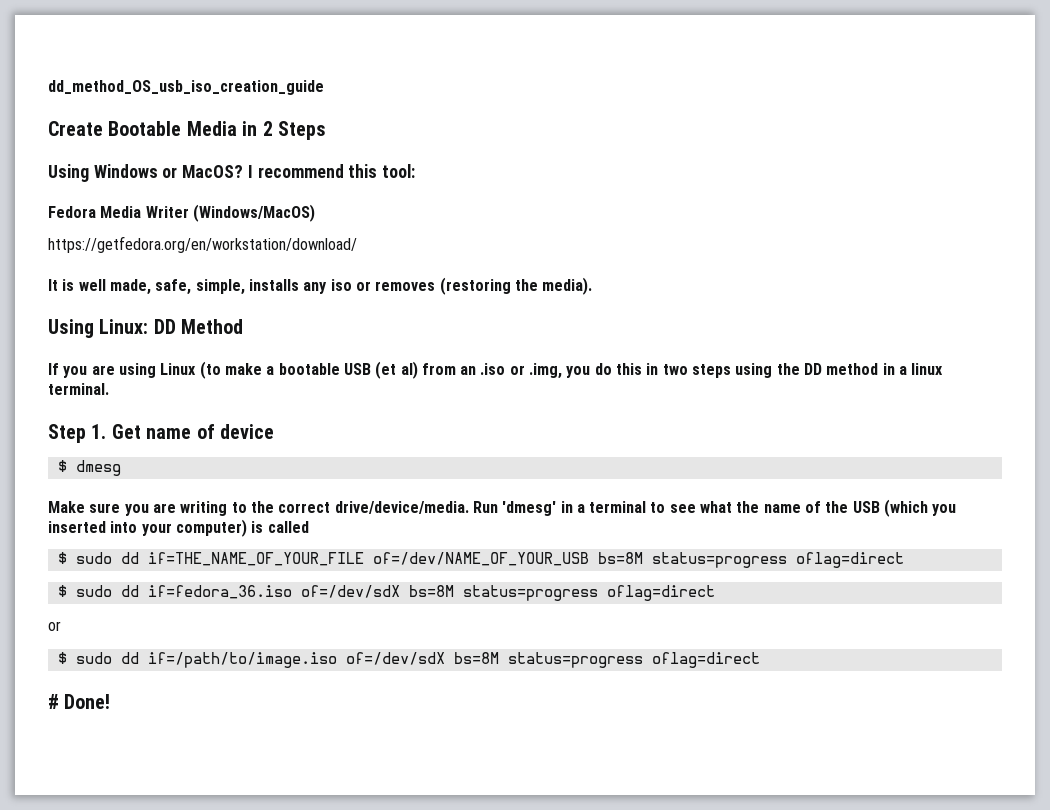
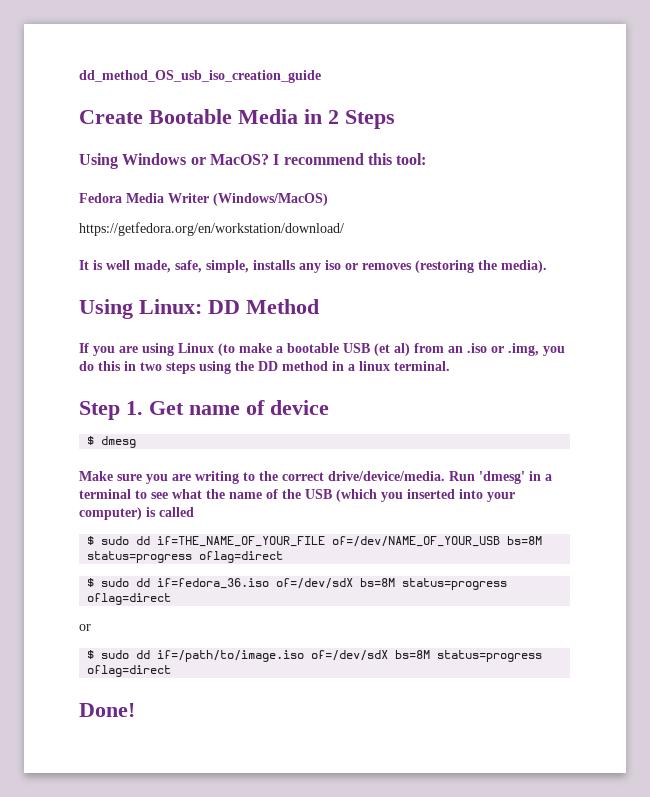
- # Done!
+ Done!

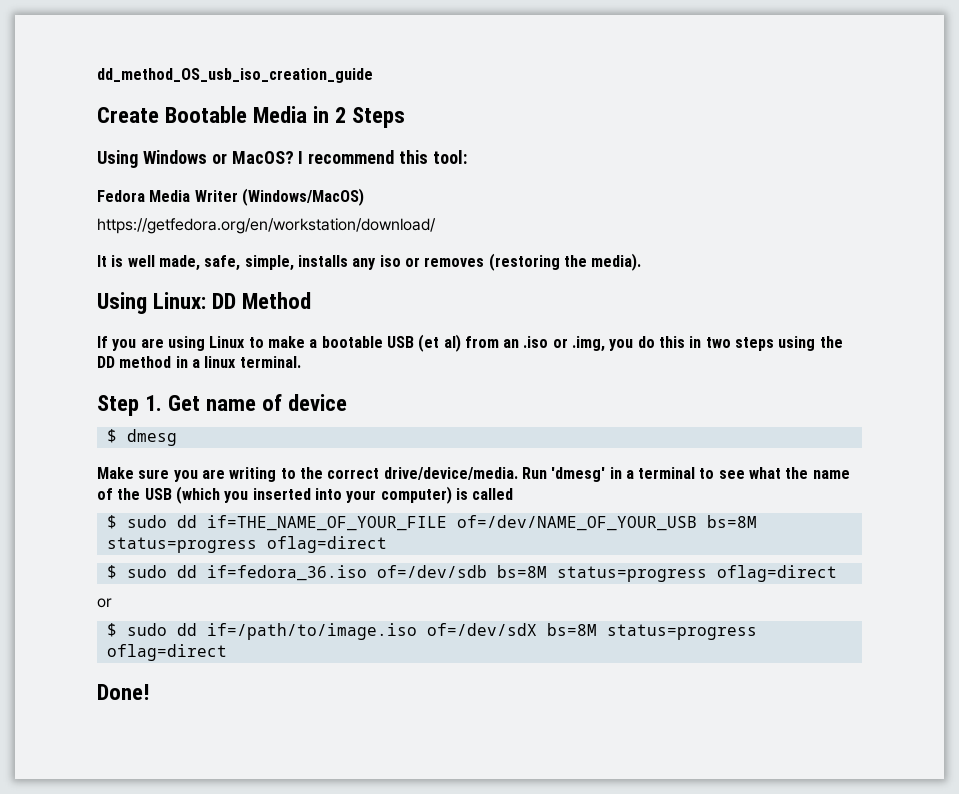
- If you are using Linux (to make a bootable USB (et al) from an .iso or .img, you do this in two steps using the DD method in a linux terminal.
+ If you are using Linux to make a bootable USB (et al) from an .iso or .img, you do this in two steps using the DD method in a linux terminal.
- $ sudo dd if=fedora_36.iso of=/dev/sdX bs=8M status=progress oflag=direct
+ $ sudo dd if=fedora_36.iso of=/dev/sdb bs=8M status=progress oflag=direct

